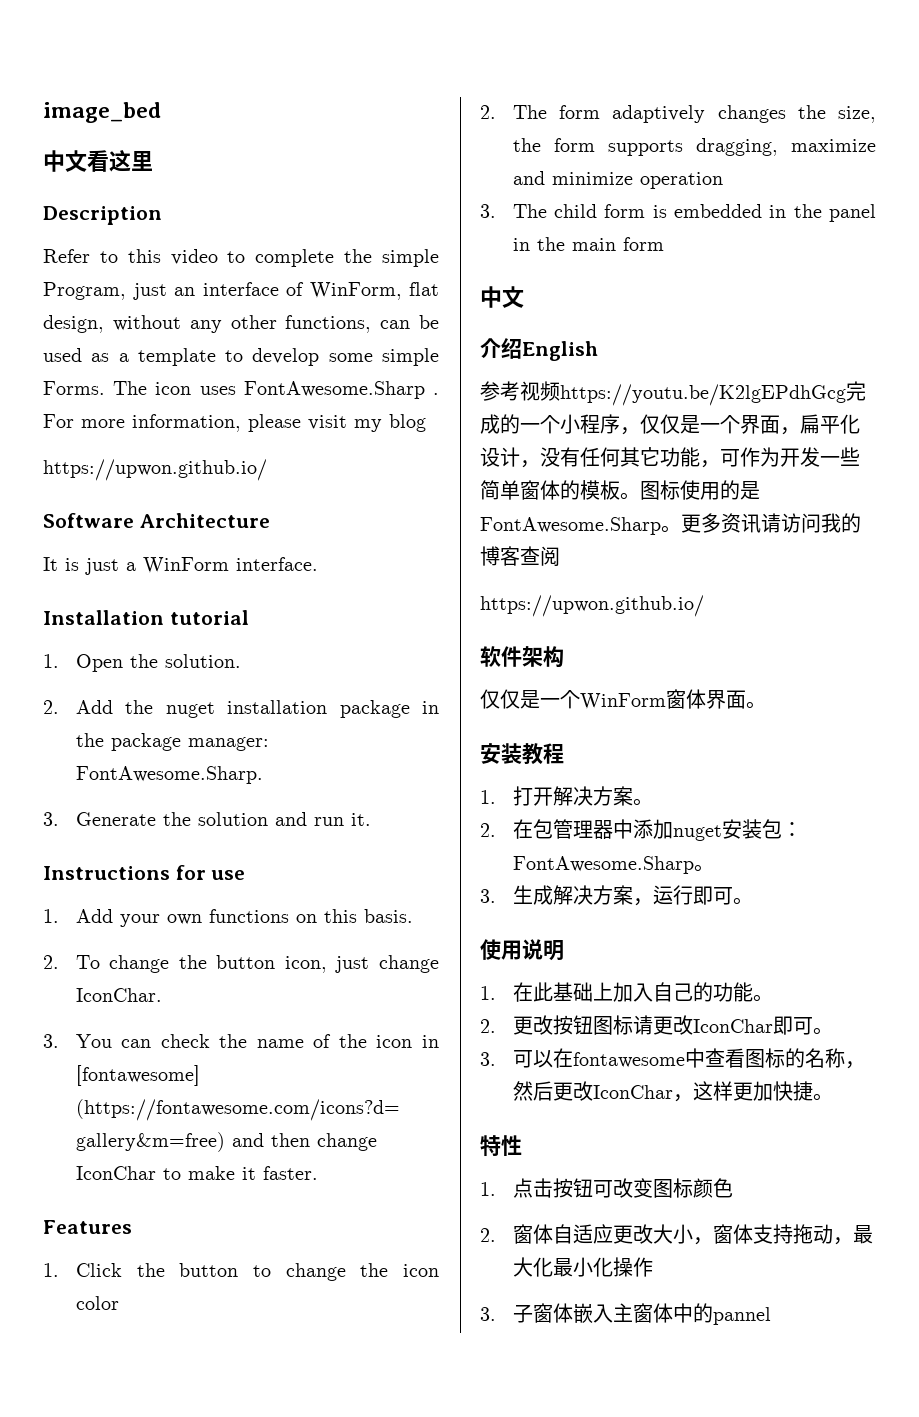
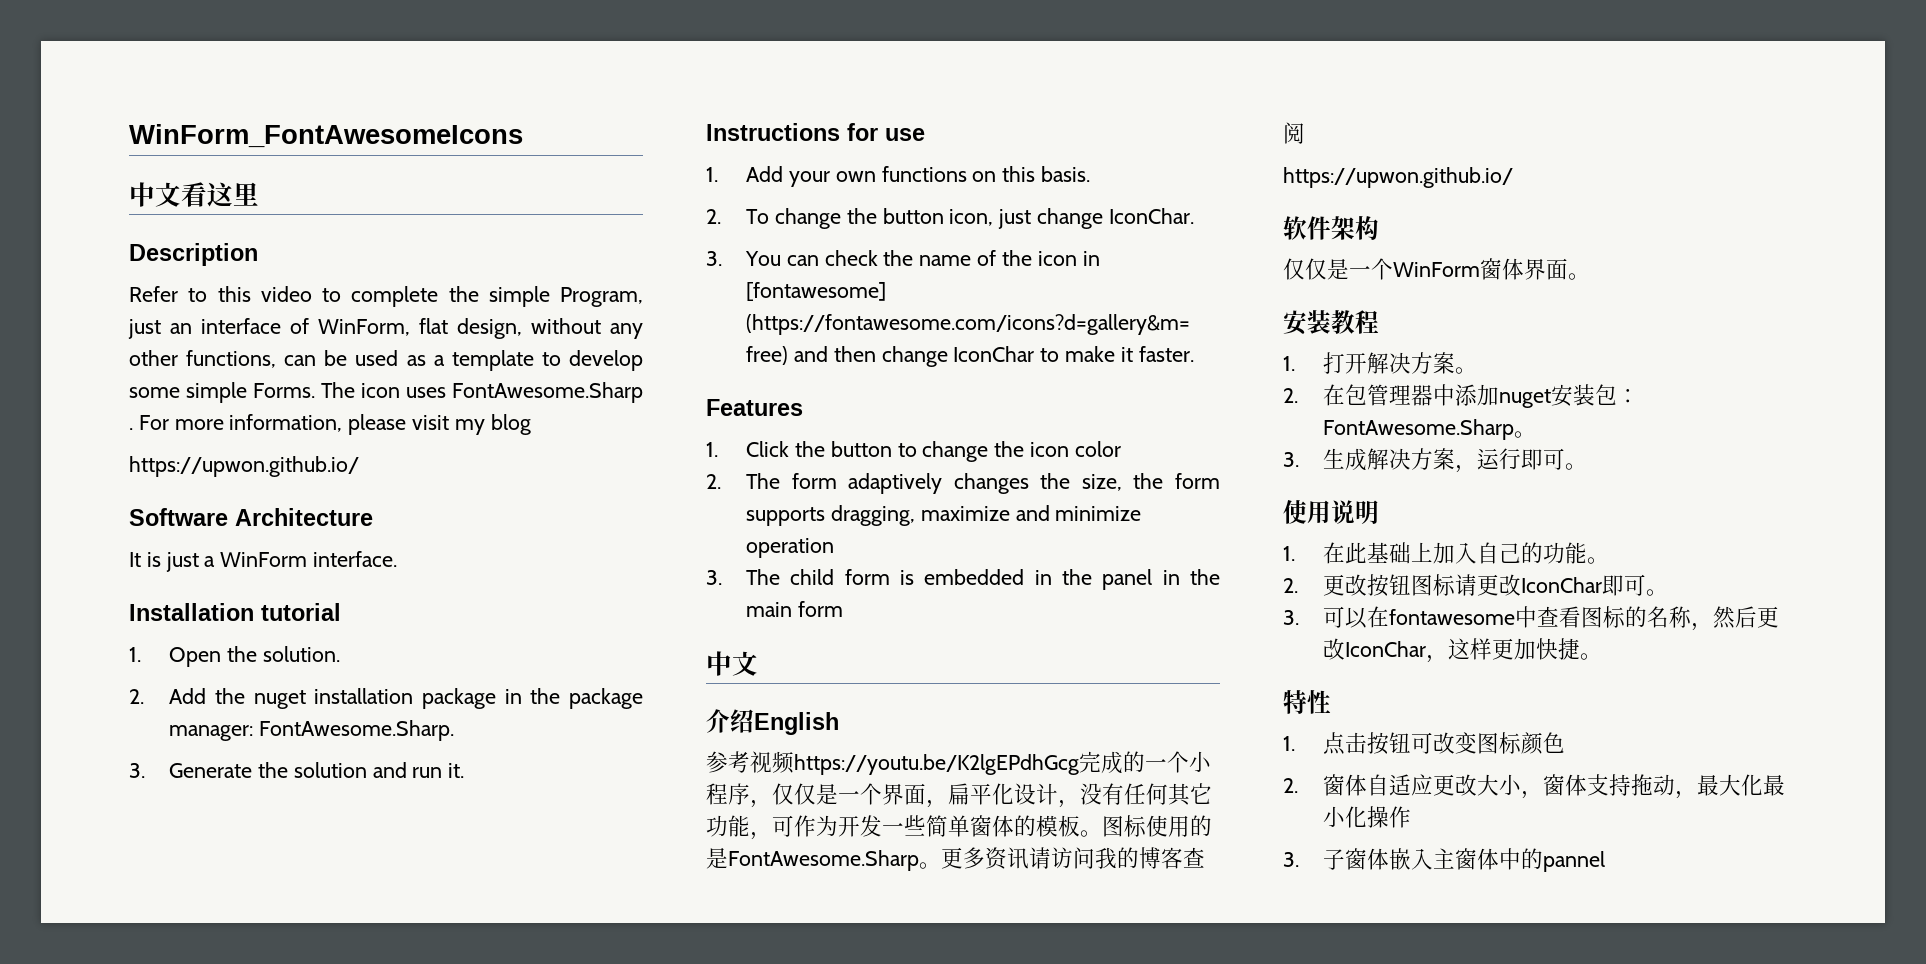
- image_bed
+ WinForm_FontAwesomeIcons

